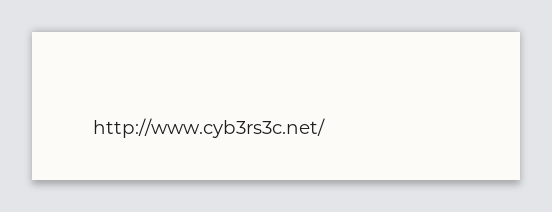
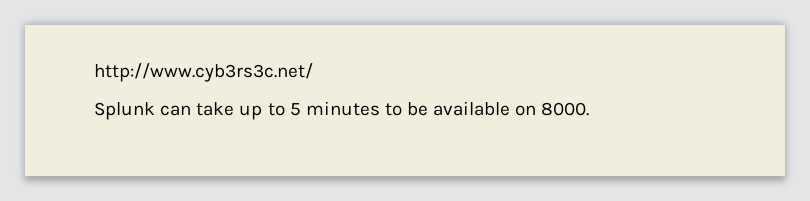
+ Splunk can take up to 5 minutes to be available on 8000.

